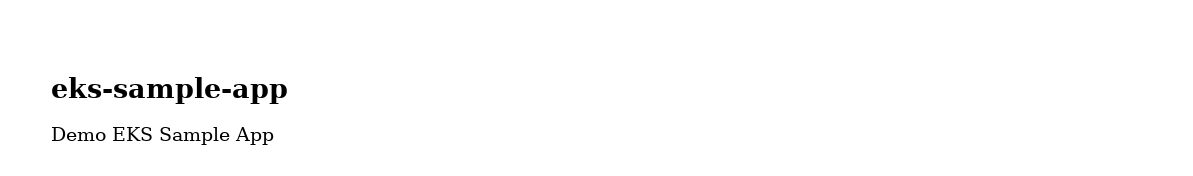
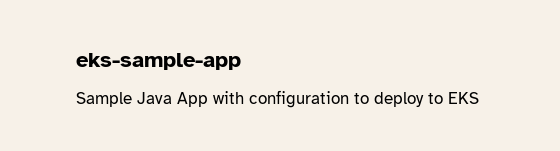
- Demo EKS Sample App
+ Sample Java App with configuration to deploy to EKS

